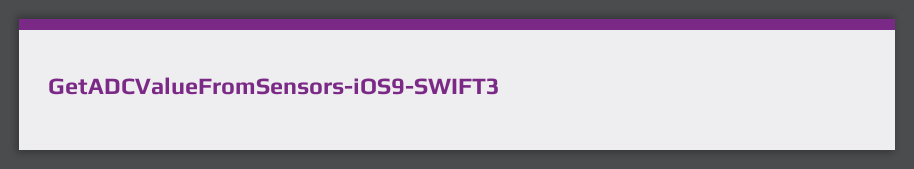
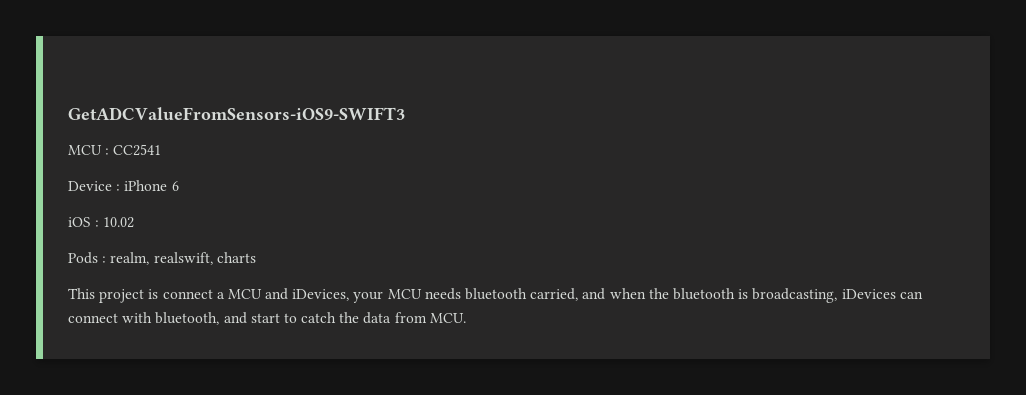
+ MCU : CC2541
+ Device : iPhone 6
+ iOS : 10.02
+ Pods : realm, realswift, charts
+ This project is connect a MCU and iDevices, your MCU needs bluetooth carried, and when the bluetooth is broadcasting, iDevices can connect with bluetooth, and start to catch the data from MCU.

